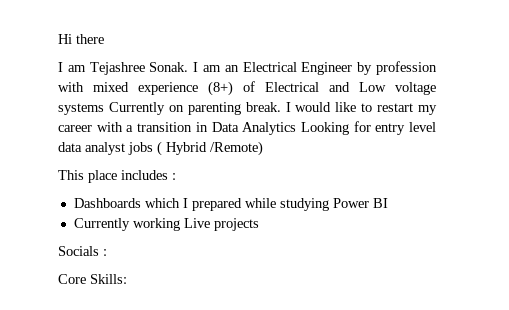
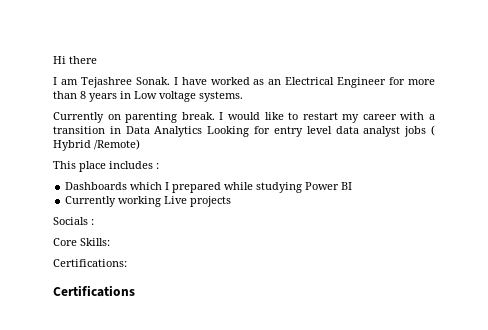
- I am an Electrical Engineer by profession with mixed experience (8+) of Electrical and Low voltage systems Currently on parenting break.
+ I have worked as an Electrical Engineer for more than 8 years in Low voltage systems.
+ Currently on parenting break.
+ Certifications:
+ Certifications

